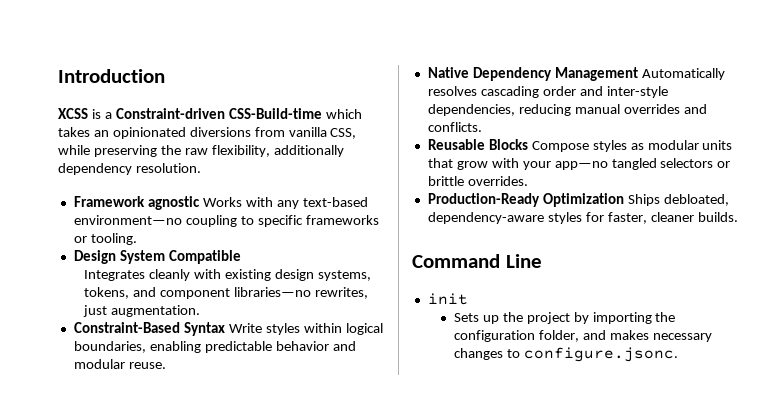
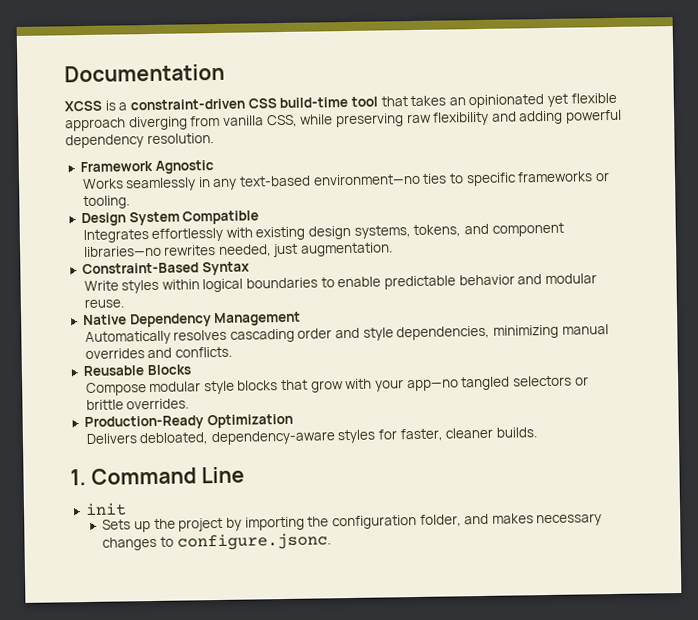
- Introduction
+ Documentation
- XCSS is a Constraint-driven CSS-Build-time which takes an opinionated diversions from vanilla CSS, while preserving the raw flexibility, additionally dependency resolution.
+ XCSS is a constraint-driven CSS build-time tool that takes an opinionated yet flexible approach diverging from vanilla CSS, while preserving raw flexibility and adding powerful dependency resolution.
- Framework agnostic Works with any text-based environment—no coupling to specific frameworks or tooling.
+ Framework Agnostic
+ Works seamlessly in any text-based environment—no ties to specific frameworks or tooling.
- Integrates cleanly with existing design systems, tokens, and component libraries—no rewrites, just augmentation.
+ Integrates effortlessly with existing design systems, tokens, and component libraries—no rewrites needed, just augmentation.
- Constraint-Based Syntax Write styles within logical boundaries, enabling predictable behavior and modular reuse.
+ Constraint-Based Syntax
+ Write styles within logical boundaries to enable predictable behavior and modular reuse.
- Native Dependency Management Automatically resolves cascading order and inter-style dependencies, reducing manual overrides and conflicts.
+ Native Dependency Management
+ Automatically resolves cascading order and style dependencies, minimizing manual overrides and conflicts.
- Reusable Blocks Compose styles as modular units that grow with your app—no tangled selectors or brittle overrides.
+ Reusable Blocks
+ Compose modular style blocks that grow with your app—no tangled selectors or brittle overrides.
- Production-Ready Optimization Ships debloated, dependency-aware styles for faster, cleaner builds.
+ Production-Ready Optimization
+ Delivers debloated, dependency-aware styles for faster, cleaner builds.
- Command Line
+ 1. Command Line

